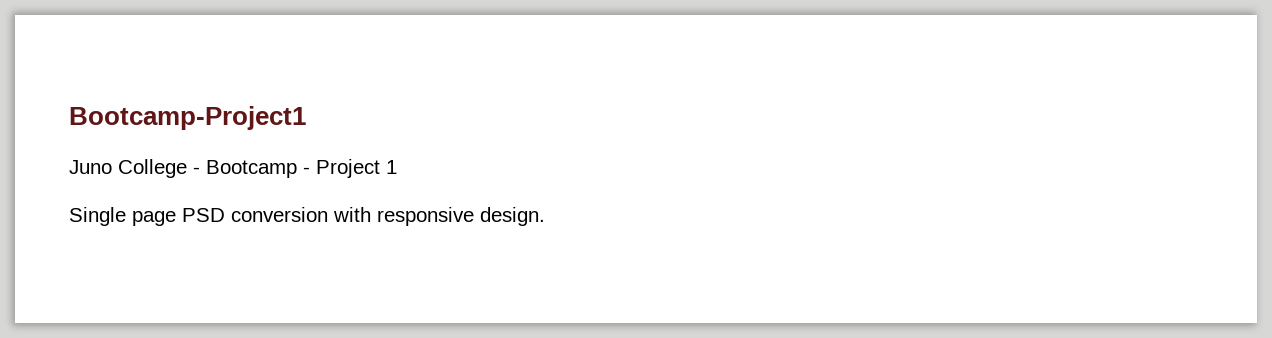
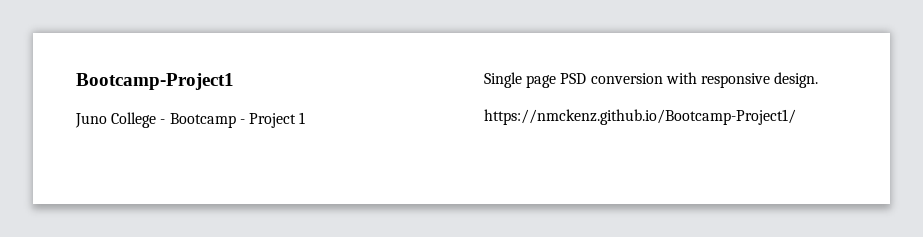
+ https://nmckenz.github.io/Bootcamp-Project1/

